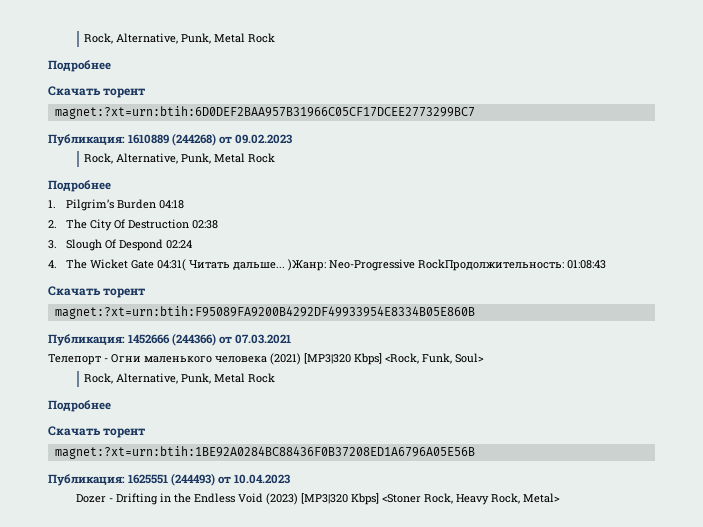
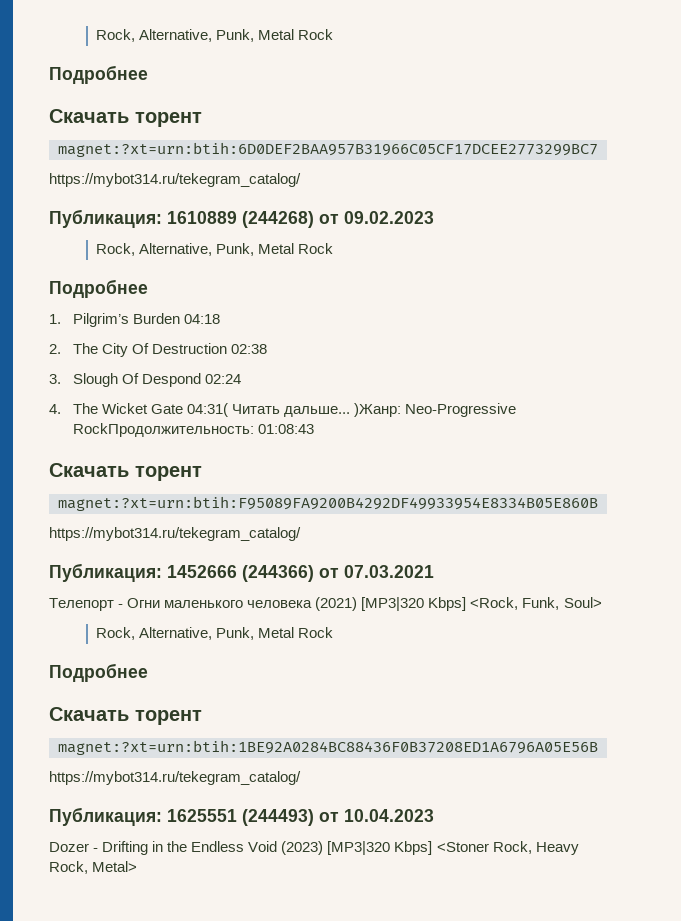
  magnet:?xt=urn:btih:6D0DEF2BAA957B31966C05CF17DCEE2773299BC7
+ https://mybot314.ru/tekegram_catalog/
  magnet:?xt=urn:btih:F95089FA9200B4292DF49933954E8334B05E860B
+ https://mybot314.ru/tekegram_catalog/
  magnet:?xt=urn:btih:1BE92A0284BC88436F0B37208ED1A6796A05E56B
+ https://mybot314.ru/tekegram_catalog/

